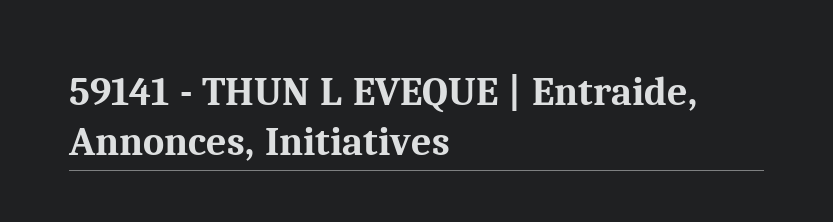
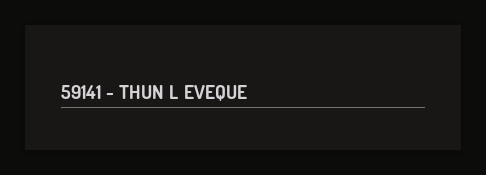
- 59141 - THUN L EVEQUE | Entraide, Annonces, Initiatives
+ 59141 - THUN L EVEQUE

